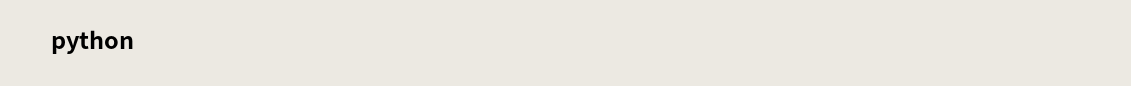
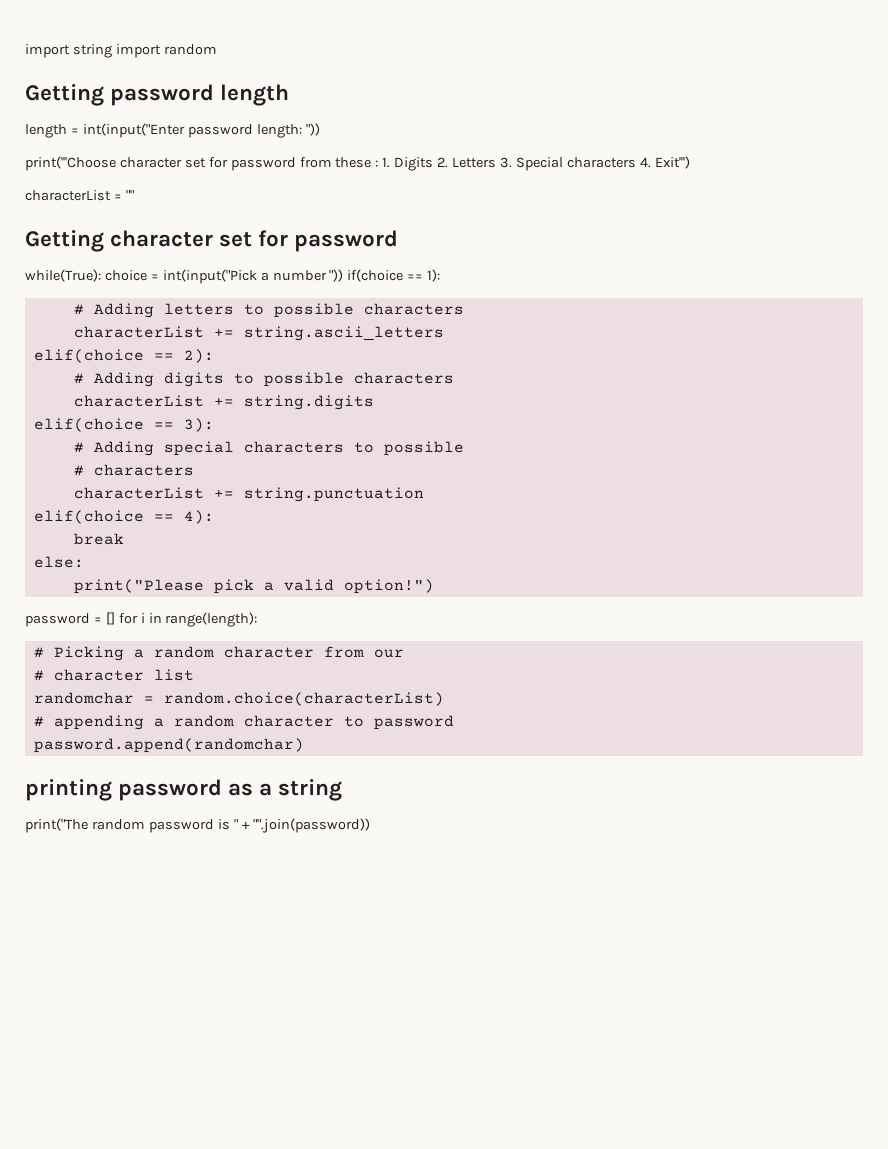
- python
+ import string import random
+ Getting password length
+ length = int(input("Enter password length: "))
+ print('''Choose character set for password from these : 1. Digits 2. Letters 3. Special characters 4. Exit''')
+ characterList = ""
+ Getting character set for password
+ while(True): choice = int(input("Pick a number ")) if(choice == 1):
+ # Adding letters to possible characters
+ characterList += string.ascii_letters
+ elif(choice == 2):
+ # Adding digits to possible characters
+ characterList += string.digits
+ elif(choice == 3):
+ # Adding special characters to possible
+ # characters
+ characterList += string.punctuation
+ elif(choice == 4):
+ break
+ else:
+ print("Please pick a valid option!")
+ password = [] for i in range(length):
+ # Picking a random character from our
+ # character list
+ randomchar = random.choice(characterList)
+ # appending a random character to password
+ password.append(randomchar)
+ printing password as a string
+ print("The random password is " + "".join(password))

